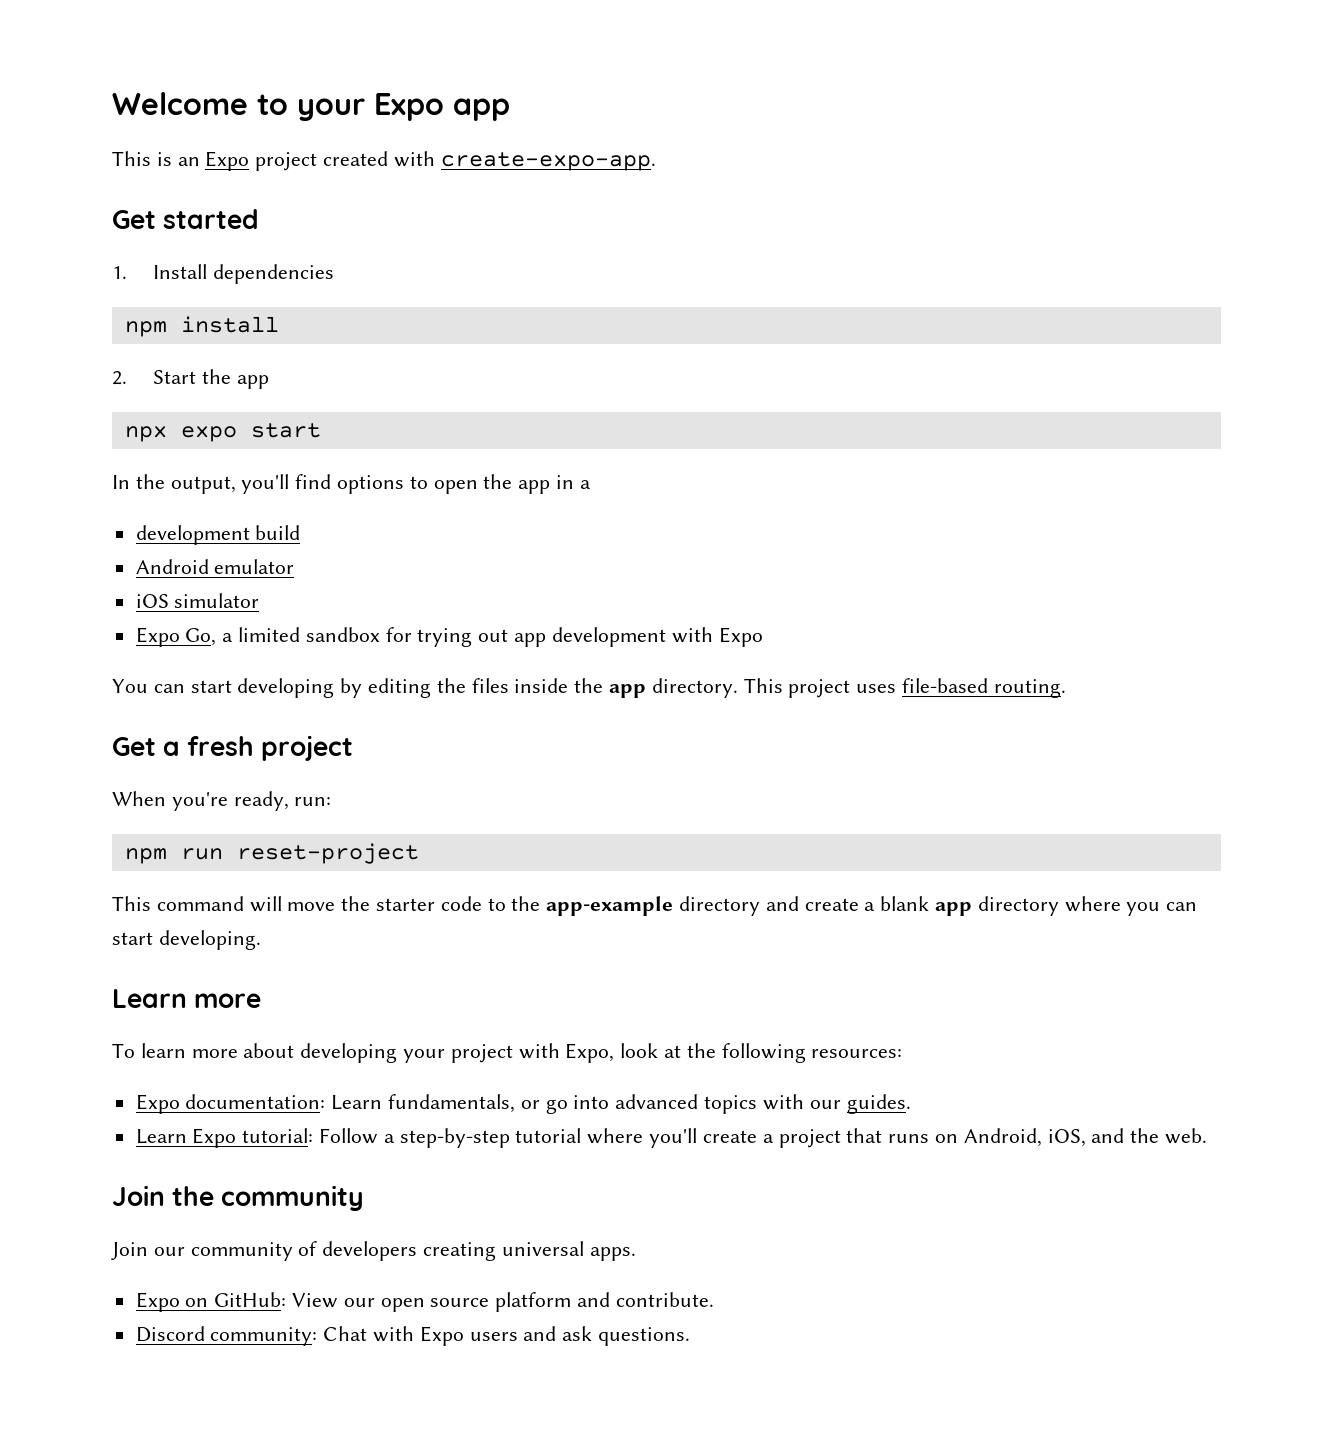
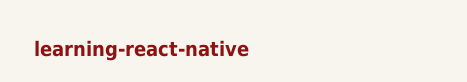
- Welcome to your Expo app
- This is an Expo project created with create-expo-app.
- Get started
- 1. Install dependencies
- npm install
- 2. Start the app
- npx expo start
- In the output, you'll find options to open the app in a
- development build
- Android emulator
- iOS simulator
- Expo Go, a limited sandbox for trying out app development with Expo
- You can start developing by editing the files inside the app directory. This project uses file-based routing.
- Get a fresh project
- When you're ready, run:
- npm run reset-project
- This command will move the starter code to the app-example directory and create a blank app directory where you can start developing.
- Learn more
- To learn more about developing your project with Expo, look at the following resources:
- Expo documentation: Learn fundamentals, or go into advanced topics with our guides.
- Learn Expo tutorial: Follow a step-by-step tutorial where you'll create a project that runs on Android, iOS, and the web.
- Join the community
- Join our community of developers creating universal apps.
- Expo on GitHub: View our open source platform and contribute.
- Discord community: Chat with Expo users and ask questions.
+ learning-react-native

